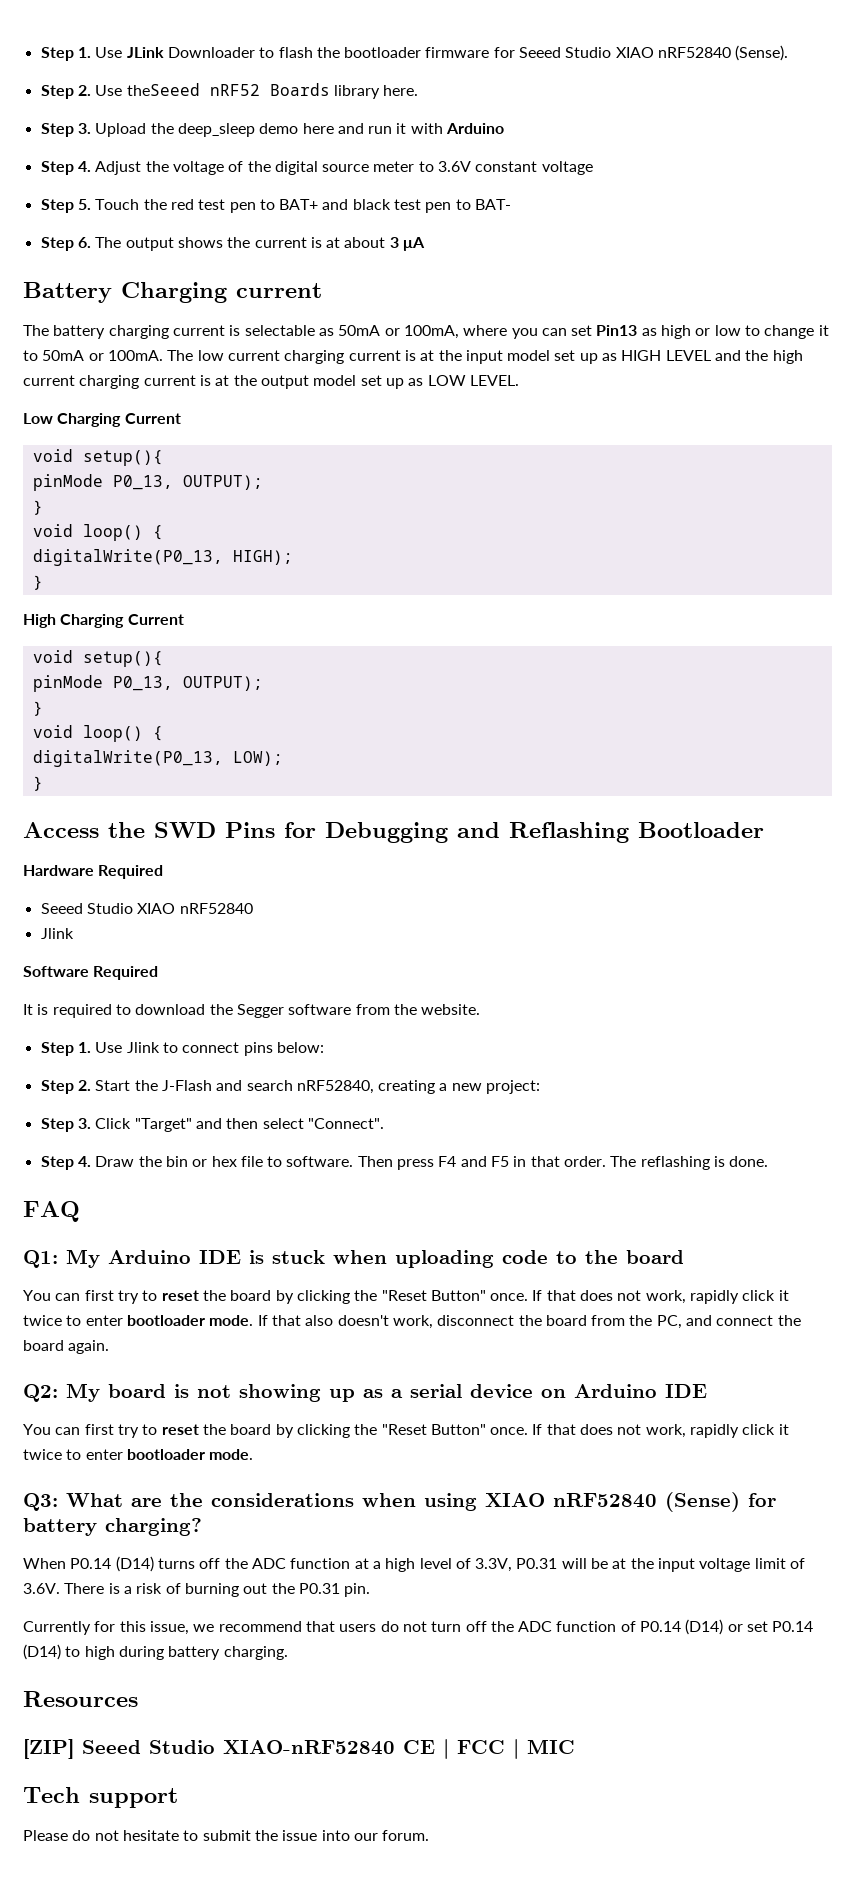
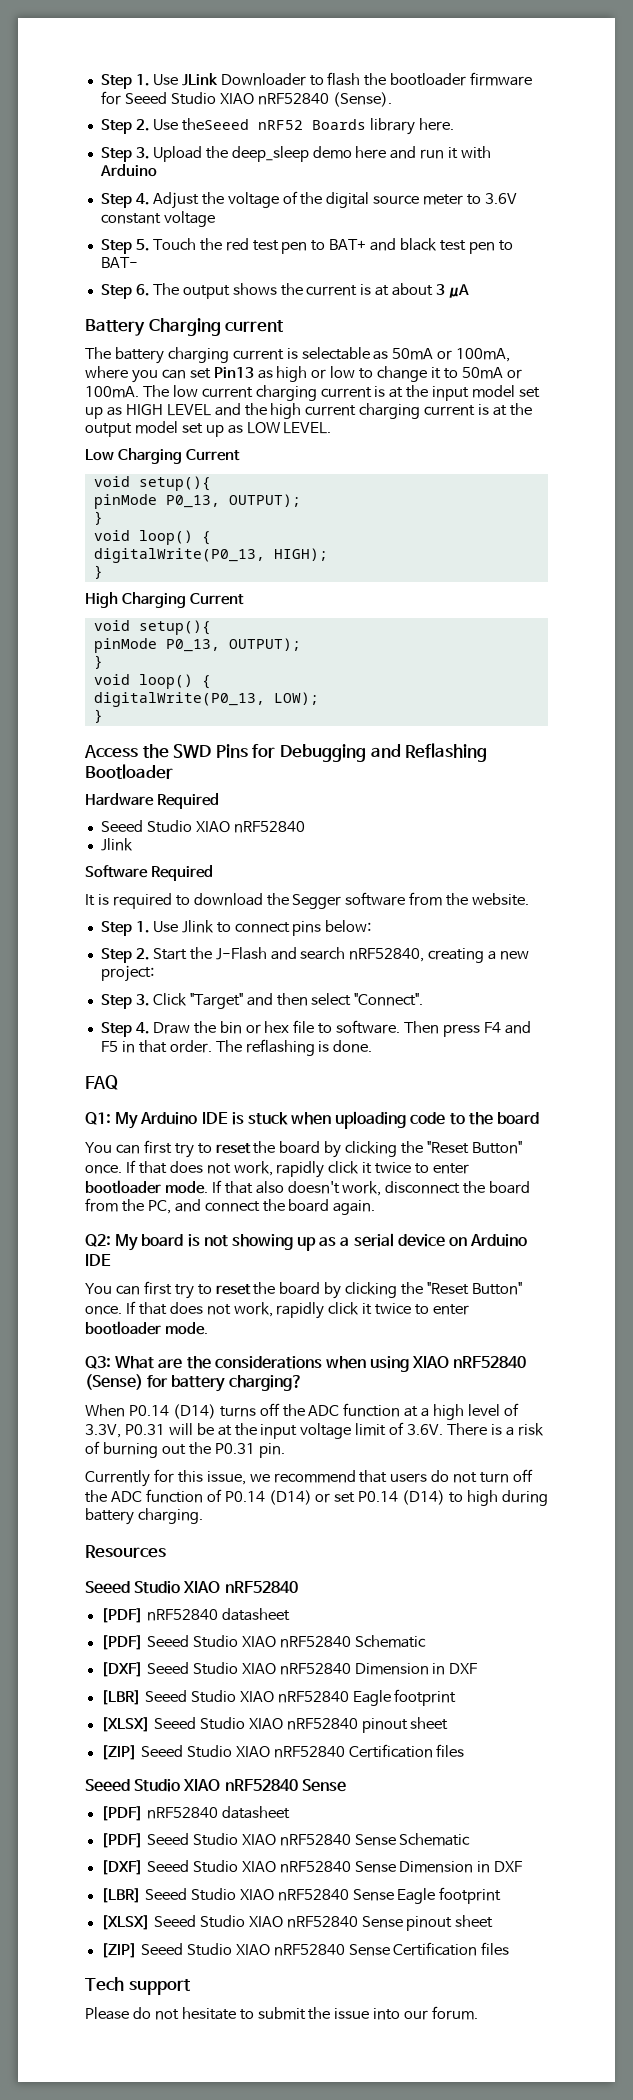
  Resources
- [ZIP] Seeed Studio XIAO-nRF52840 CE | FCC | MIC
+ Seeed Studio XIAO nRF52840
+ [PDF] nRF52840 datasheet
+ [PDF] Seeed Studio XIAO nRF52840 Schematic
+ [DXF] Seeed Studio XIAO nRF52840 Dimension in DXF
+ [LBR] Seeed Studio XIAO nRF52840 Eagle footprint
+ [XLSX] Seeed Studio XIAO nRF52840 pinout sheet
+ [ZIP] Seeed Studio XIAO nRF52840 Certification files
+ Seeed Studio XIAO nRF52840 Sense
+ [PDF] nRF52840 datasheet
+ [PDF] Seeed Studio XIAO nRF52840 Sense Schematic
+ [DXF] Seeed Studio XIAO nRF52840 Sense Dimension in DXF
+ [LBR] Seeed Studio XIAO nRF52840 Sense Eagle footprint
+ [XLSX] Seeed Studio XIAO nRF52840 Sense pinout sheet
+ [ZIP] Seeed Studio XIAO nRF52840 Sense Certification files

